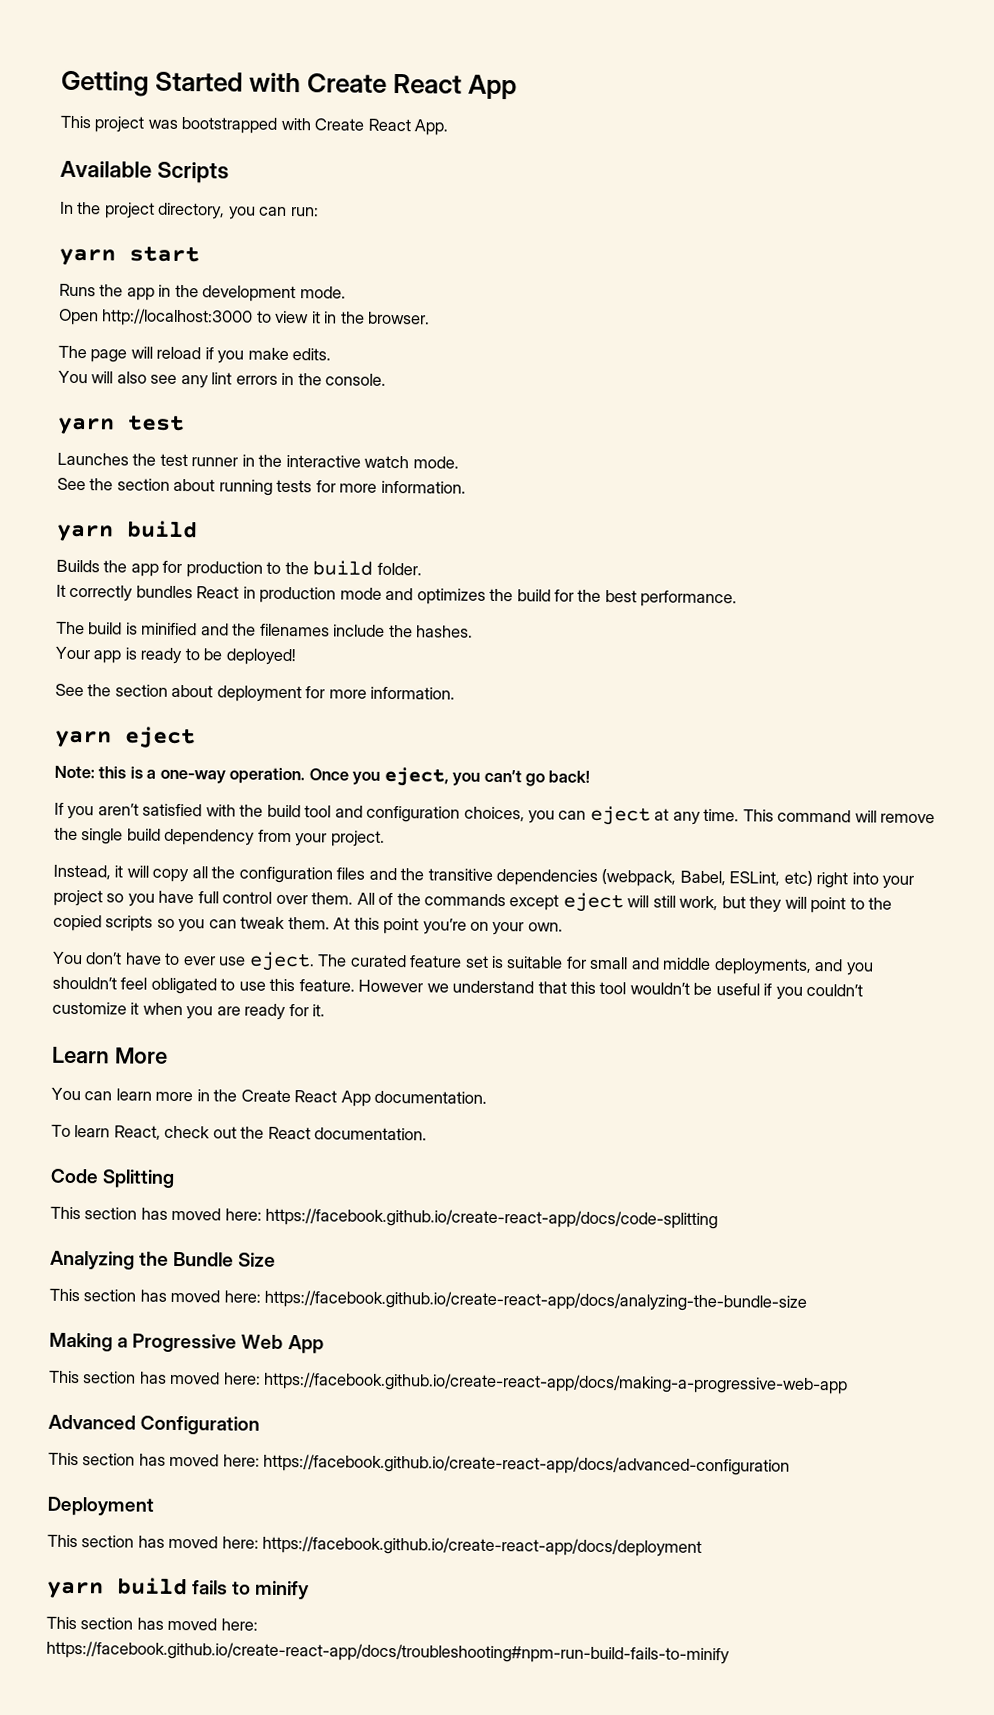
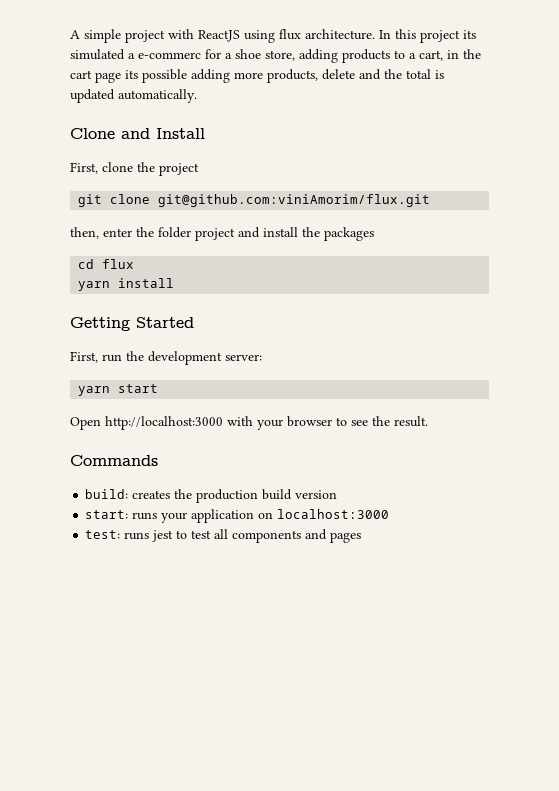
- Getting Started with Create React App
- This project was bootstrapped with Create React App.
- Available Scripts
- In the project directory, you can run:
+ A simple project with ReactJS using flux architecture. In this project its simulated a e-commerc for a shoe store, adding products to a cart, in the cart page its possible adding more products, delete and the total is updated automatically.
+ Clone and Install
+ First, clone the project
+ git clone git@github.com:viniAmorim/flux.git
+ then, enter the folder project and install the packages
+ cd flux
+ yarn install
+ Getting Started
+ First, run the development server:
  yarn start
- Runs the app in the development mode.
- Open http://localhost:3000 to view it in the browser.
- The page will reload if you make edits.
- You will also see any lint errors in the console.
- yarn test
- Launches the test runner in the interactive watch mode.
- See the section about running tests for more information.
- yarn build
- Builds the app for production to the build folder.
- It correctly bundles React in production mode and optimizes the build for the best performance.
- The build is minified and the filenames include the hashes.
- Your app is ready to be deployed!
- See the section about deployment for more information.
- yarn eject
- Note: this is a one-way operation. Once you eject, you can’t go back!
- If you aren’t satisfied with the build tool and configuration choices, you can eject at any time. This command will remove the single build dependency from your project.
- Instead, it will copy all the configuration files and the transitive dependencies (webpack, Babel, ESLint, etc) right into your project so you have full control over them. All of the commands except eject will still work, but they will point to the copied scripts so you can tweak them. At this point you’re on your own.
- You don’t have to ever use eject. The curated feature set is suitable for small and middle deployments, and you shouldn’t feel obligated to use this feature. However we understand that this tool wouldn’t be useful if you couldn’t customize it when you are ready for it.
- Learn More
- You can learn more in the Create React App documentation.
- To learn React, check out the React documentation.
- Code Splitting
- This section has moved here: https://facebook.github.io/create-react-app/docs/code-splitting
- Analyzing the Bundle Size
- This section has moved here: https://facebook.github.io/create-react-app/docs/analyzing-the-bundle-size
- Making a Progressive Web App
- This section has moved here: https://facebook.github.io/create-react-app/docs/making-a-progressive-web-app
- Advanced Configuration
- This section has moved here: https://facebook.github.io/create-react-app/docs/advanced-configuration
- Deployment
- This section has moved here: https://facebook.github.io/create-react-app/docs/deployment
- yarn build fails to minify
- This section has moved here: https://facebook.github.io/create-react-app/docs/troubleshooting#npm-run-build-fails-to-minify
+ Open http://localhost:3000 with your browser to see the result.
+ Commands
+ build: creates the production build version
+ start: runs your application on localhost:3000
+ test: runs jest to test all components and pages

